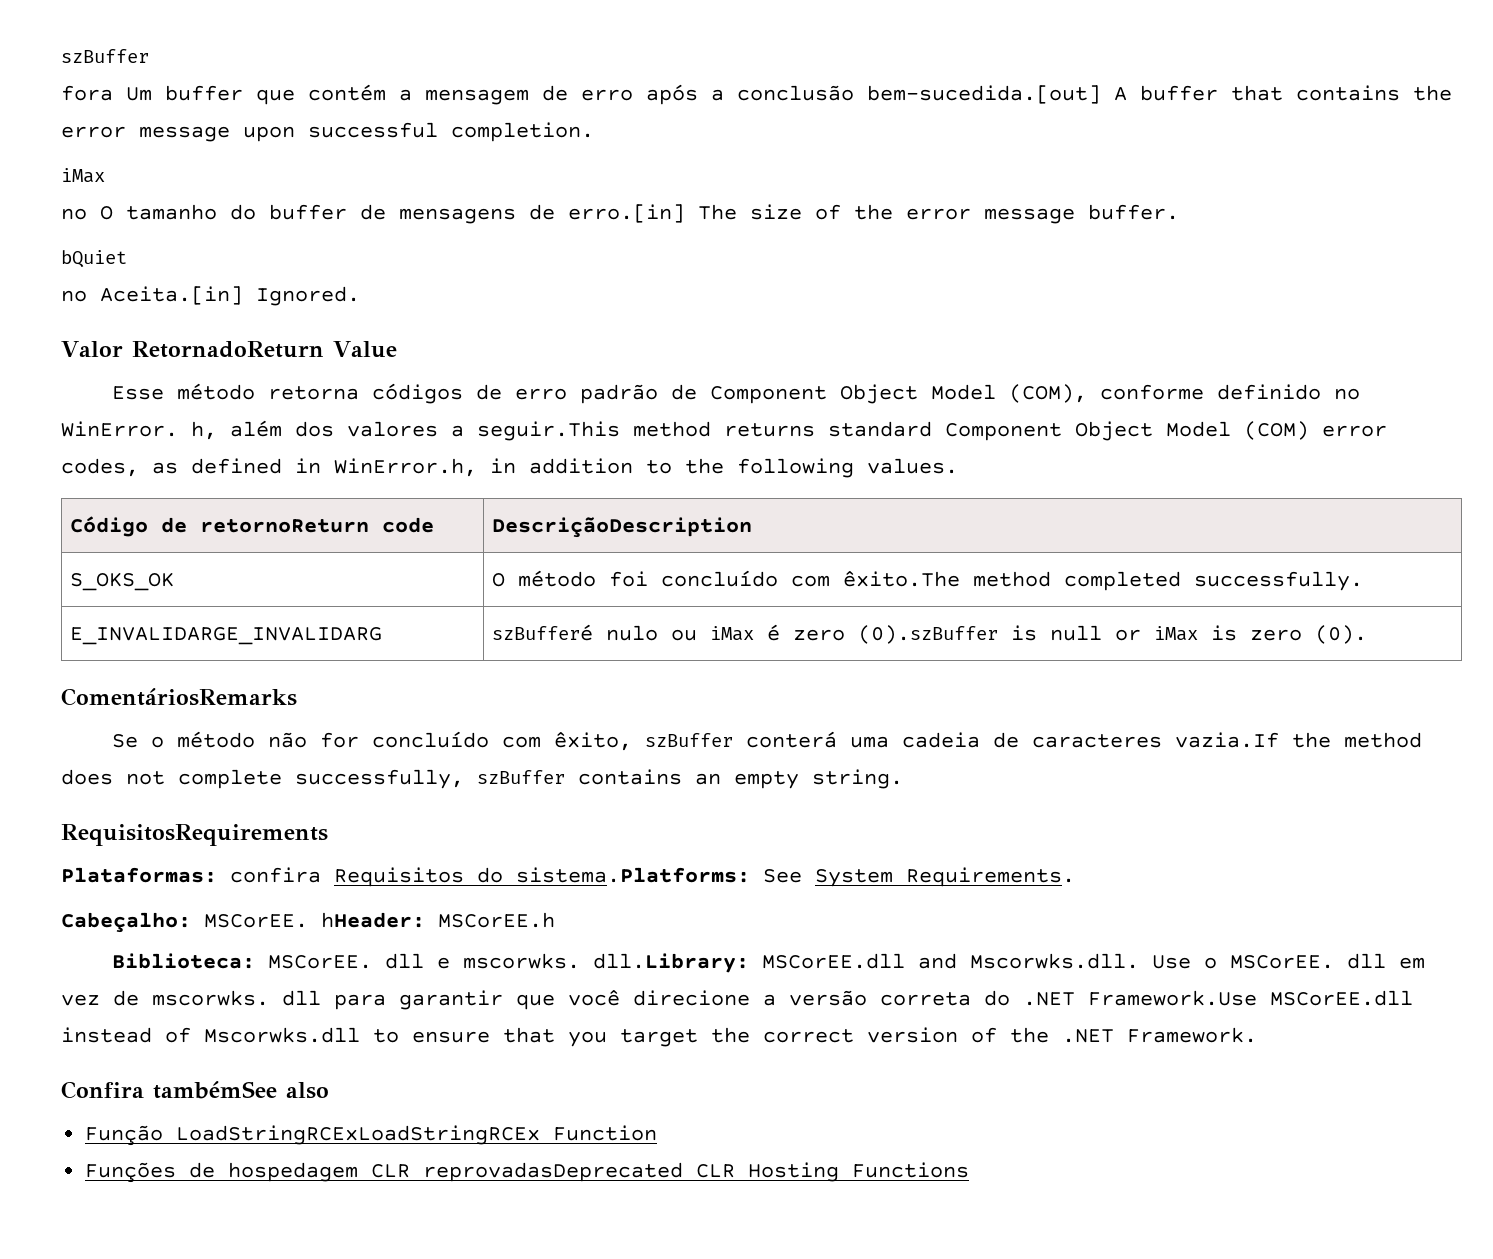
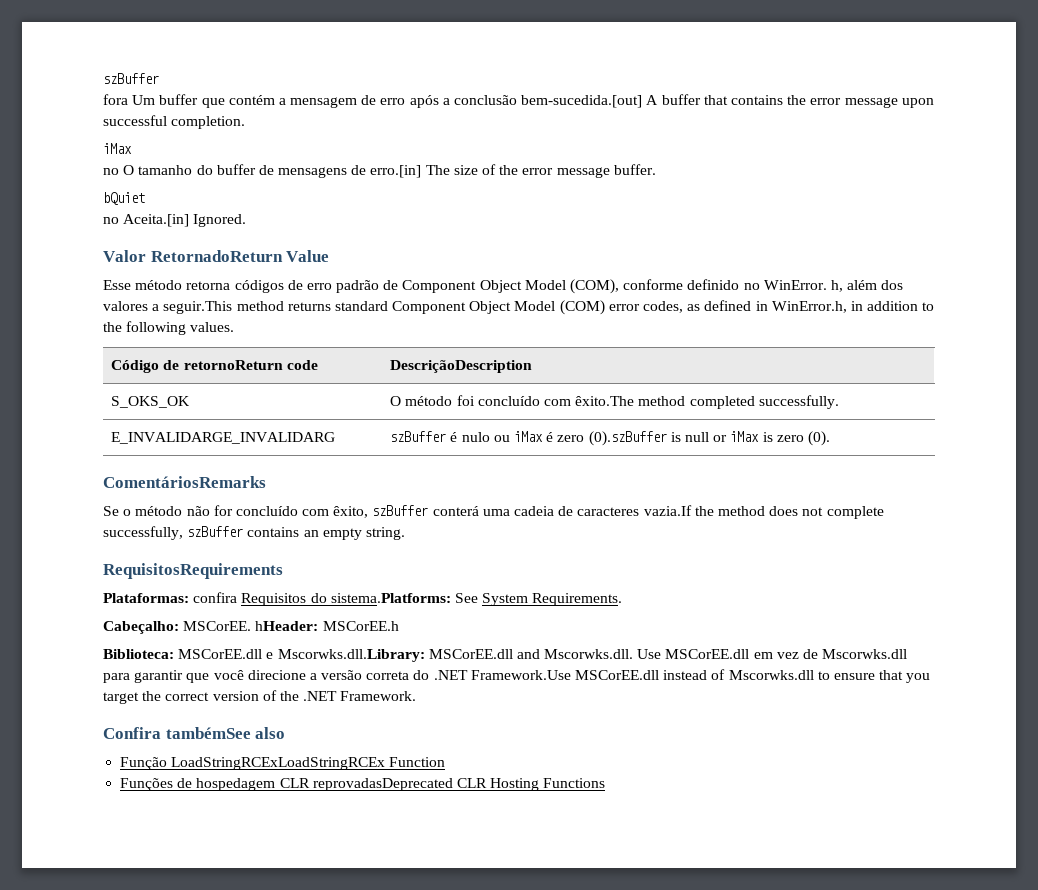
- E_INVALIDARGE_INVALIDARG | szBufferé nulo ou iMax é zero (0).szBuffer is null or iMax is zero (0).
+ E_INVALIDARGE_INVALIDARG | szBuffer é nulo ou iMax é zero (0).szBuffer is null or iMax is zero (0).
- Biblioteca: MSCorEE. dll e mscorwks. dll.Library: MSCorEE.dll and Mscorwks.dll. Use o MSCorEE. dll em vez de mscorwks. dll para garantir que você direcione a versão correta do .NET Framework.Use MSCorEE.dll instead of Mscorwks.dll to ensure that you target the correct version of the .NET Framework.
+ Biblioteca: MSCorEE.dll e Mscorwks.dll.Library: MSCorEE.dll and Mscorwks.dll. Use MSCorEE.dll em vez de Mscorwks.dll para garantir que você direcione a versão correta do .NET Framework.Use MSCorEE.dll instead of Mscorwks.dll to ensure that you target the correct version of the .NET Framework.

